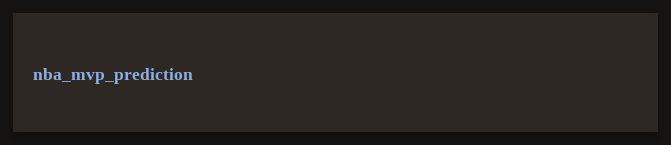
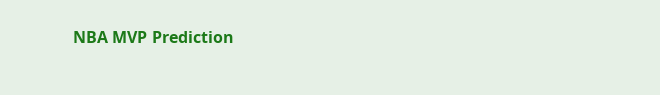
- nba_mvp_prediction
+ NBA MVP Prediction

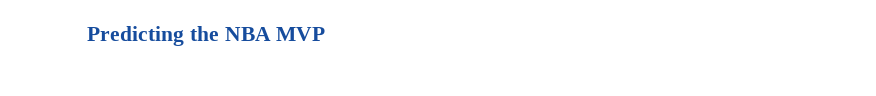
- NBA MVP Prediction
+ Predicting the NBA MVP

